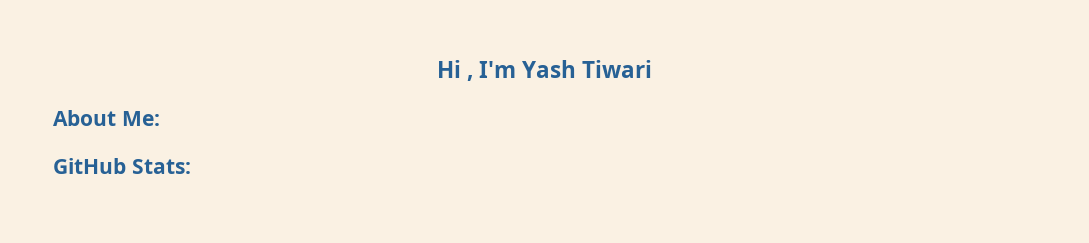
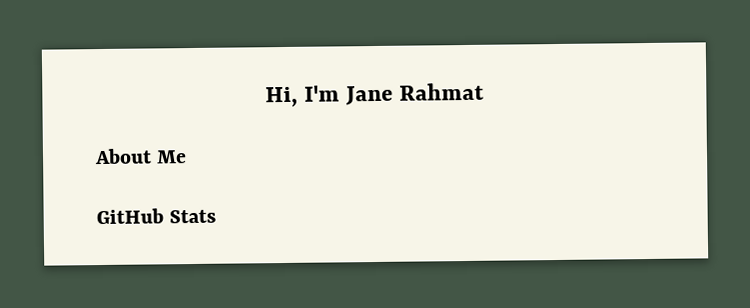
- Hi , I'm Yash Tiwari
+ Hi, I'm Jane Rahmat
- About Me:
+ About Me
- GitHub Stats:
+ GitHub Stats

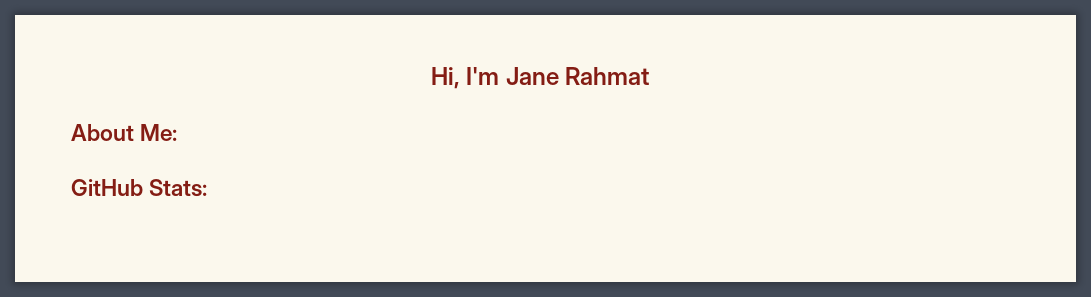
- About Me
+ About Me:
- GitHub Stats
+ GitHub Stats:

